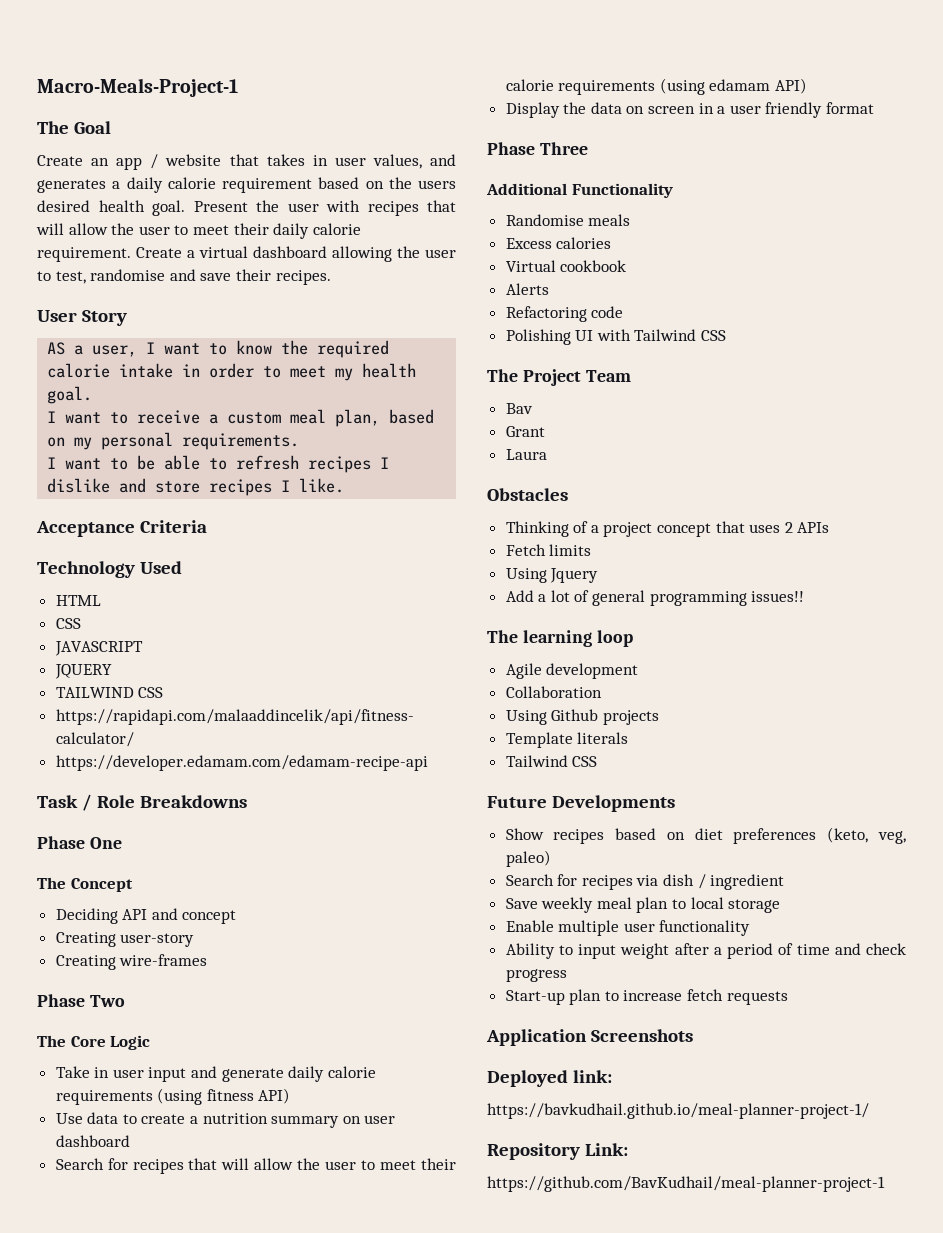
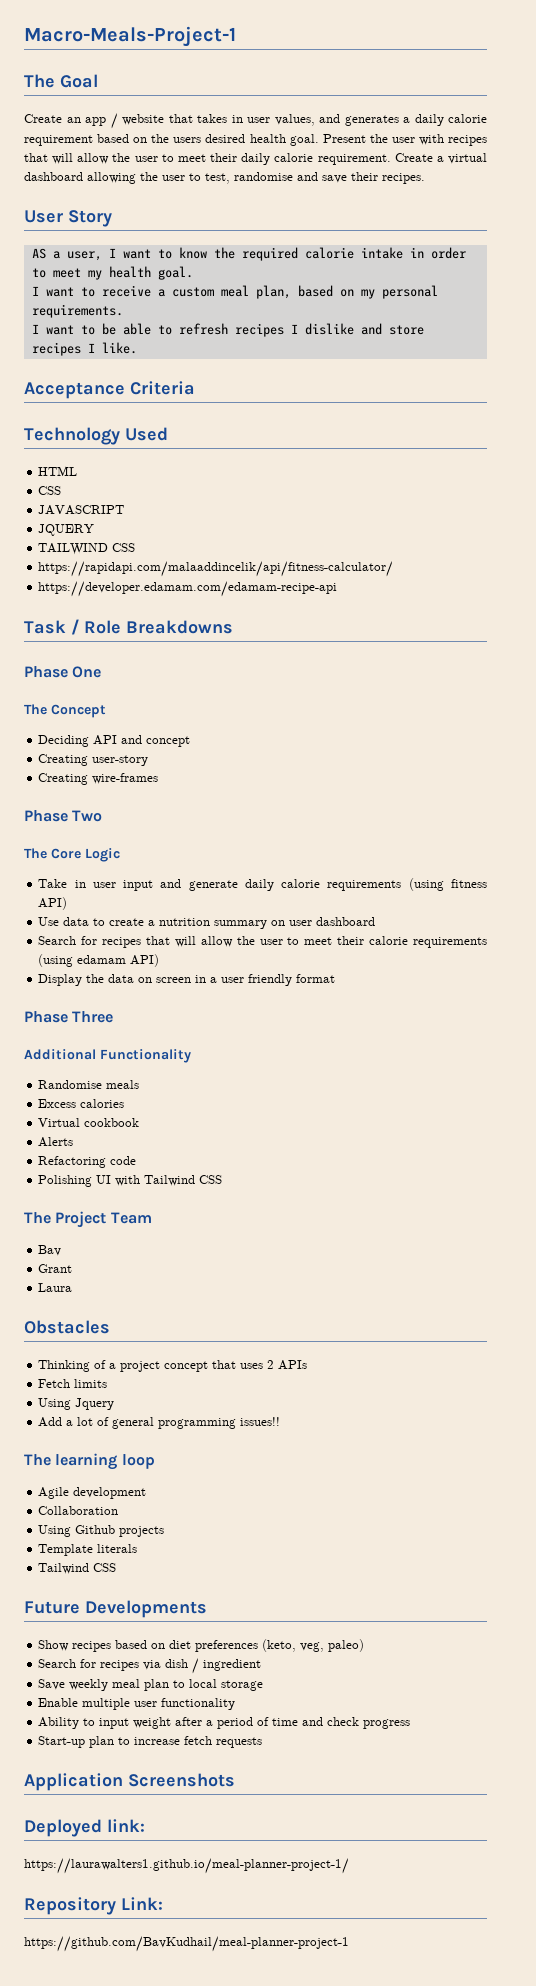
- https://bavkudhail.github.io/meal-planner-project-1/
+ https://laurawalters1.github.io/meal-planner-project-1/

